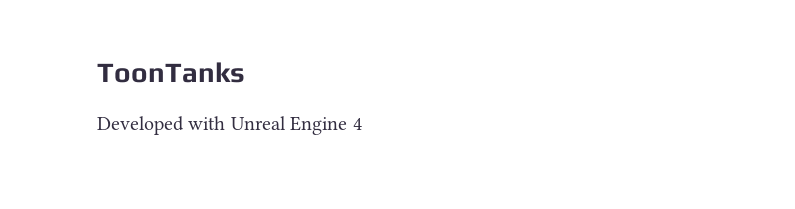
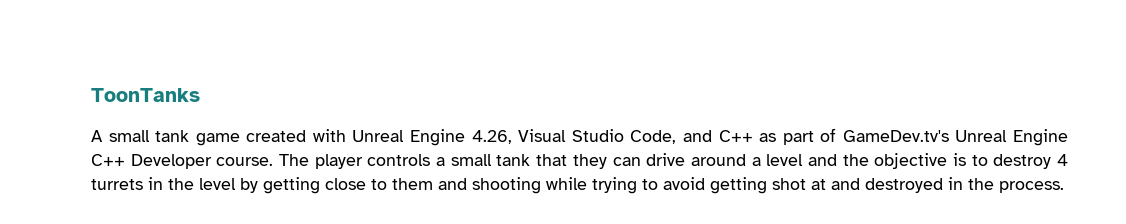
- Developed with Unreal Engine 4
+ A small tank game created with Unreal Engine 4.26, Visual Studio Code, and C++ as part of GameDev.tv's Unreal Engine C++ Developer course. The player controls a small tank that they can drive around a level and the objective is to destroy 4 turrets in the level by getting close to them and shooting while trying to avoid getting shot at and destroyed in the process.

